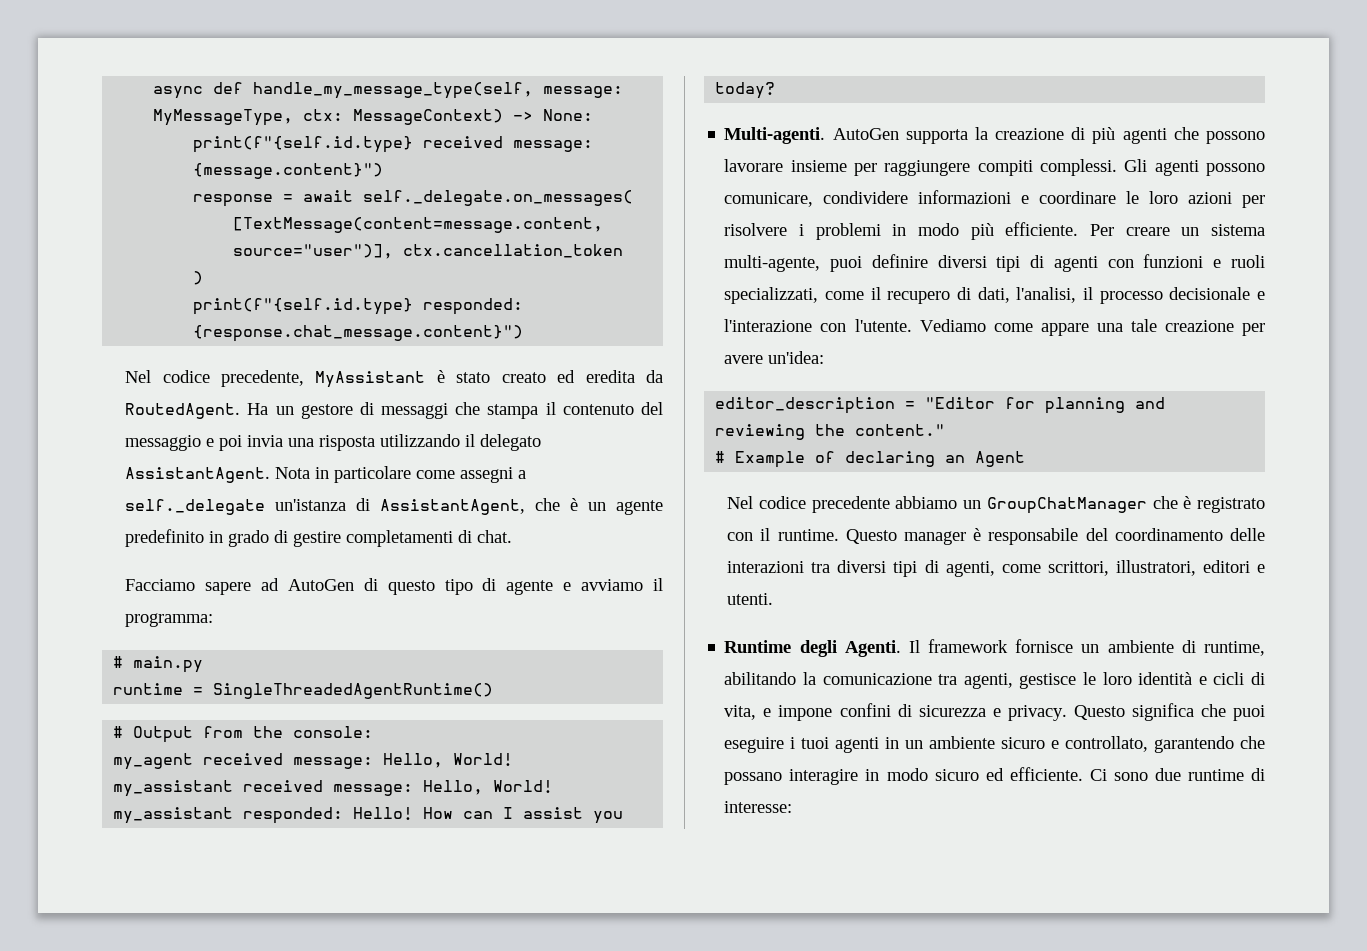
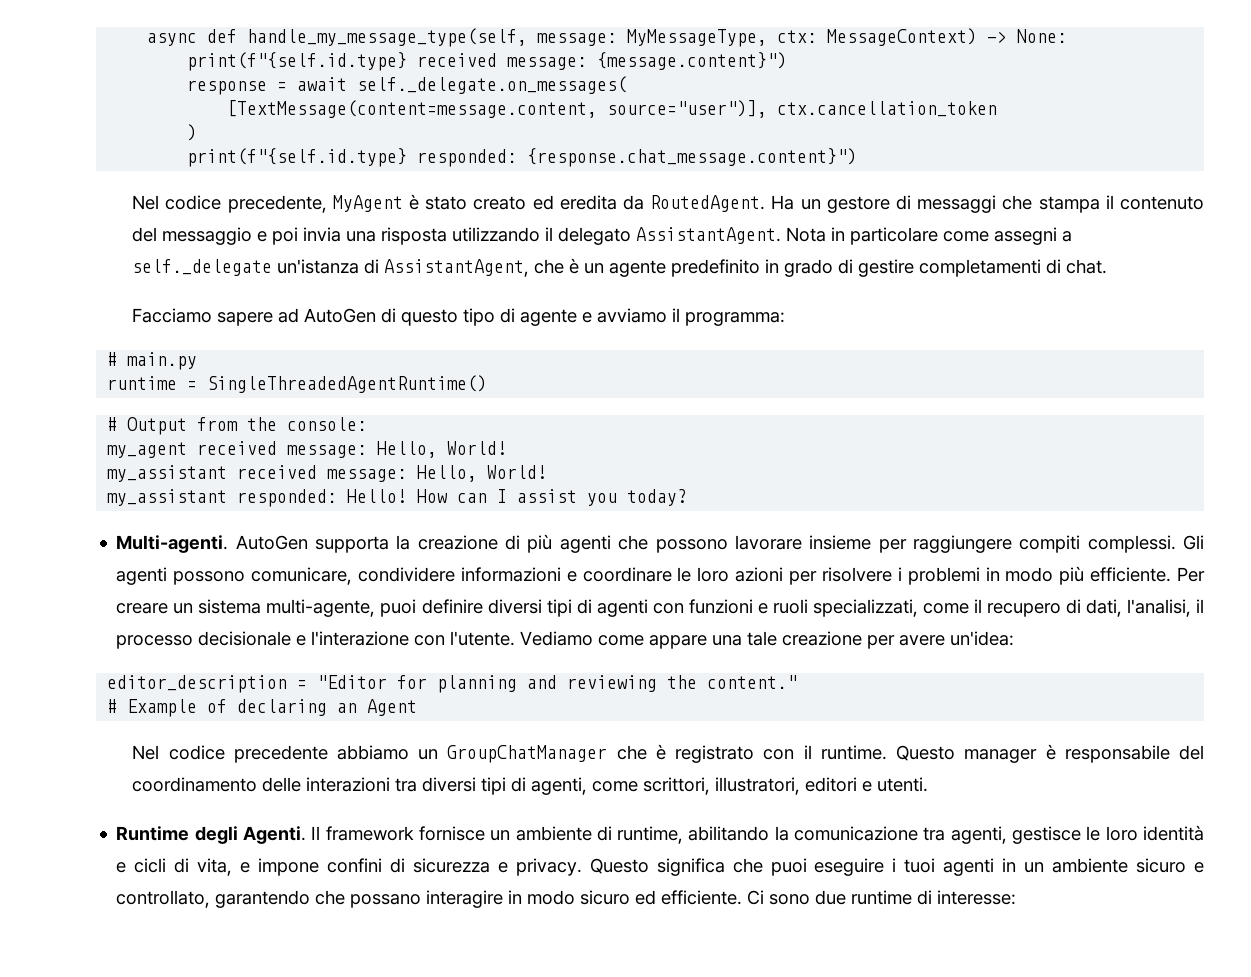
- Nel codice precedente, MyAssistant è stato creato ed eredita da RoutedAgent.
+ Nel codice precedente, MyAgent è stato creato ed eredita da RoutedAgent.

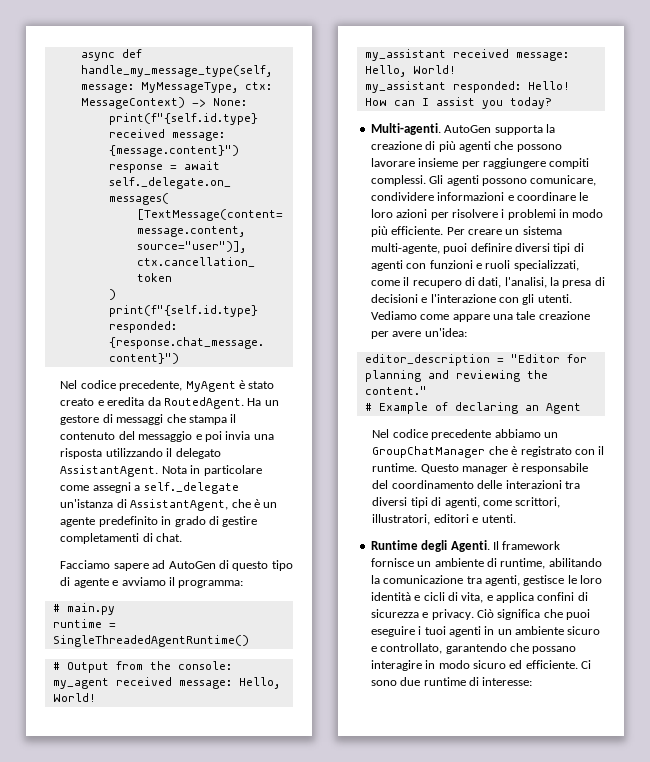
- Nel codice precedente, MyAgent è stato creato ed eredita da RoutedAgent.
+ Nel codice precedente, MyAgent è stato creato e eredita da RoutedAgent.
- Per creare un sistema multi-agente, puoi definire diversi tipi di agenti con funzioni e ruoli specializzati, come il recupero di dati, l'analisi, il processo decisionale e l'interazione con l'utente.
+ Per creare un sistema multi-agente, puoi definire diversi tipi di agenti con funzioni e ruoli specializzati, come il recupero di dati, l'analisi, la presa di decisioni e l'interazione con gli utenti.
- Il framework fornisce un ambiente di runtime, abilitando la comunicazione tra agenti, gestisce le loro identità e cicli di vita, e impone confini di sicurezza e privacy.
+ Il framework fornisce un ambiente di runtime, abilitando la comunicazione tra agenti, gestisce le loro identità e cicli di vita, e applica confini di sicurezza e privacy.
- Questo significa che puoi eseguire i tuoi agenti in un ambiente sicuro e controllato, garantendo che possano interagire in modo sicuro ed efficiente.
+ Ciò significa che puoi eseguire i tuoi agenti in un ambiente sicuro e controllato, garantendo che possano interagire in modo sicuro ed efficiente.

